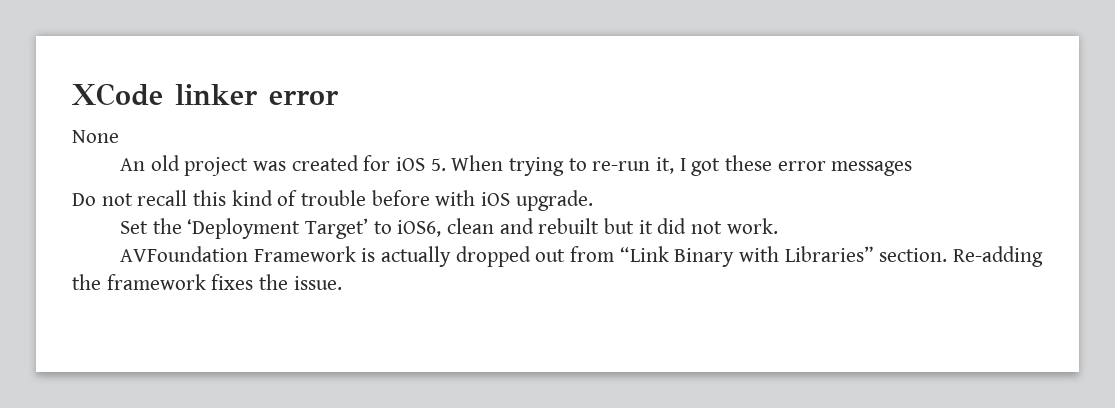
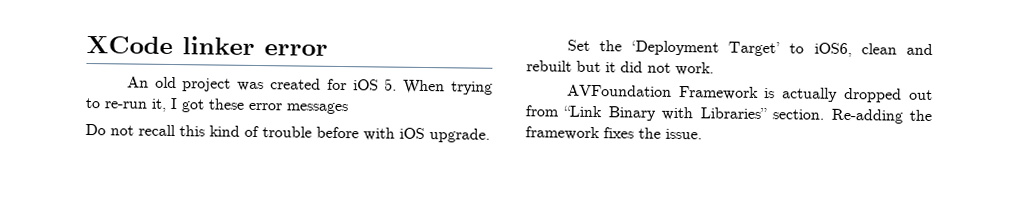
- None

